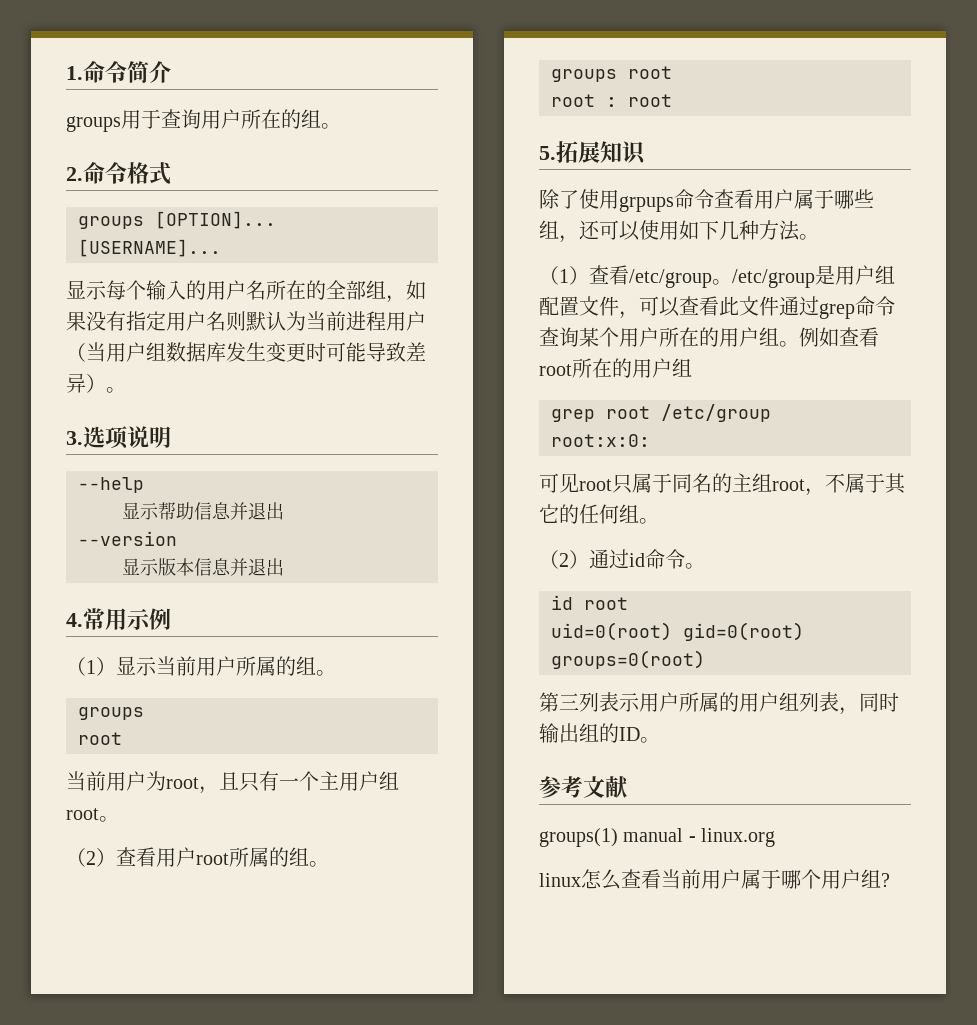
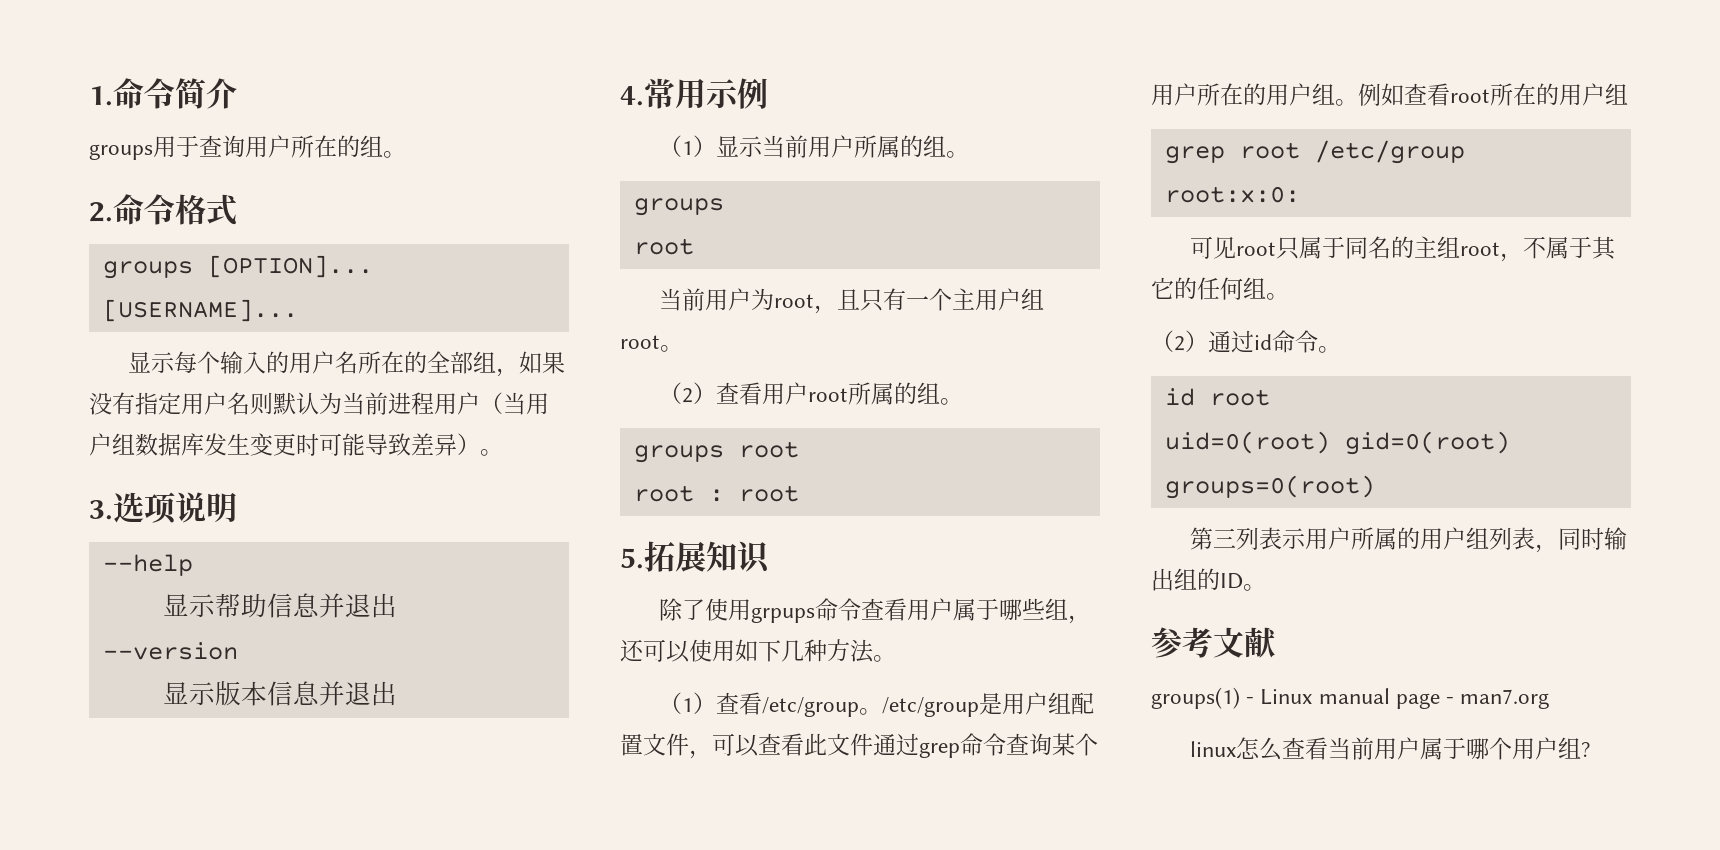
- groups(1) manual - linux.org
+ groups(1) - Linux manual page - man7.org

